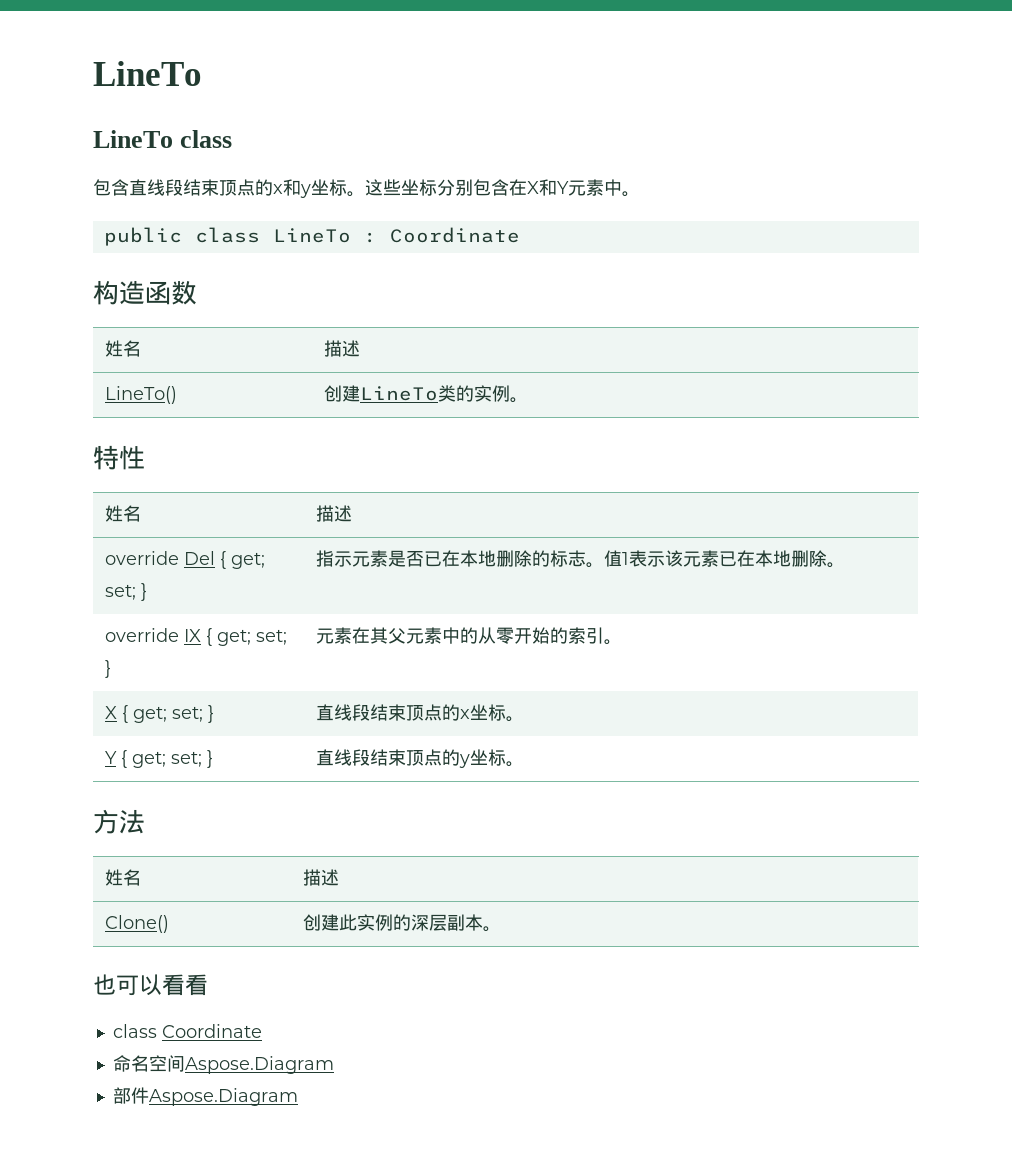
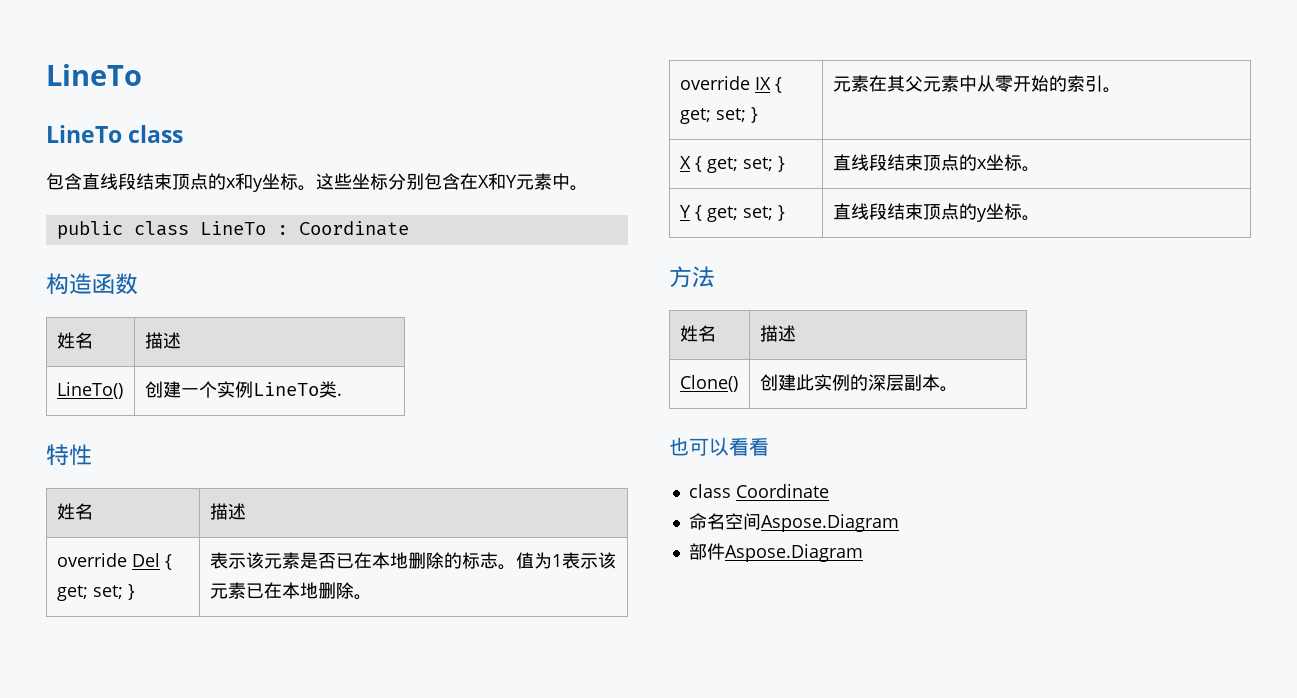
- LineTo() | 创建LineTo类的实例。
+ LineTo() | 创建一个实例LineTo类.
- override Del { get; set; } | 指示元素是否已在本地删除的标志。值1表示该元素已在本地删除。
+ override Del { get; set; } | 表示该元素是否已在本地删除的标志。值为1表示该元素已在本地删除。
- override IX { get; set; } | 元素在其父元素中的从零开始的索引。
+ override IX { get; set; } | 元素在其父元素中从零开始的索引。

